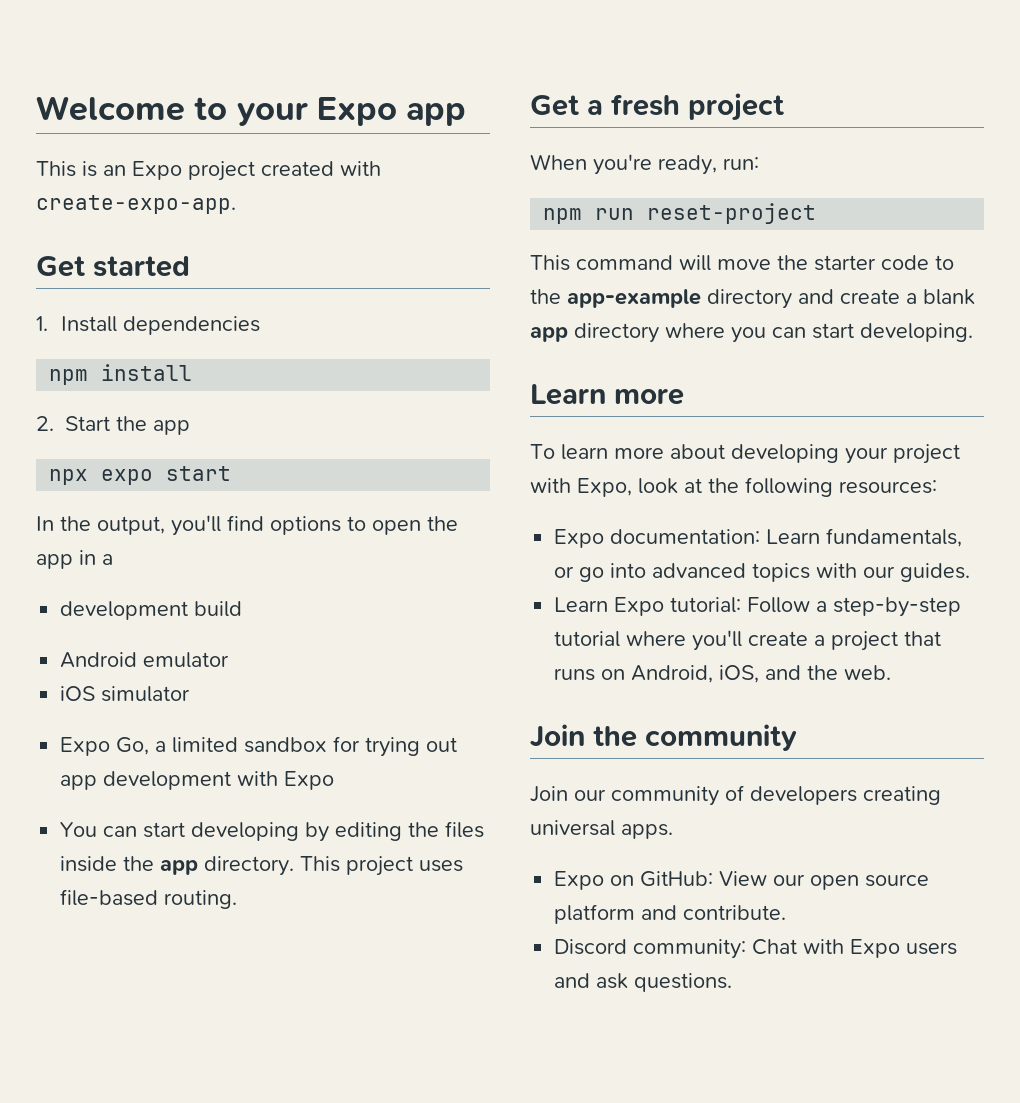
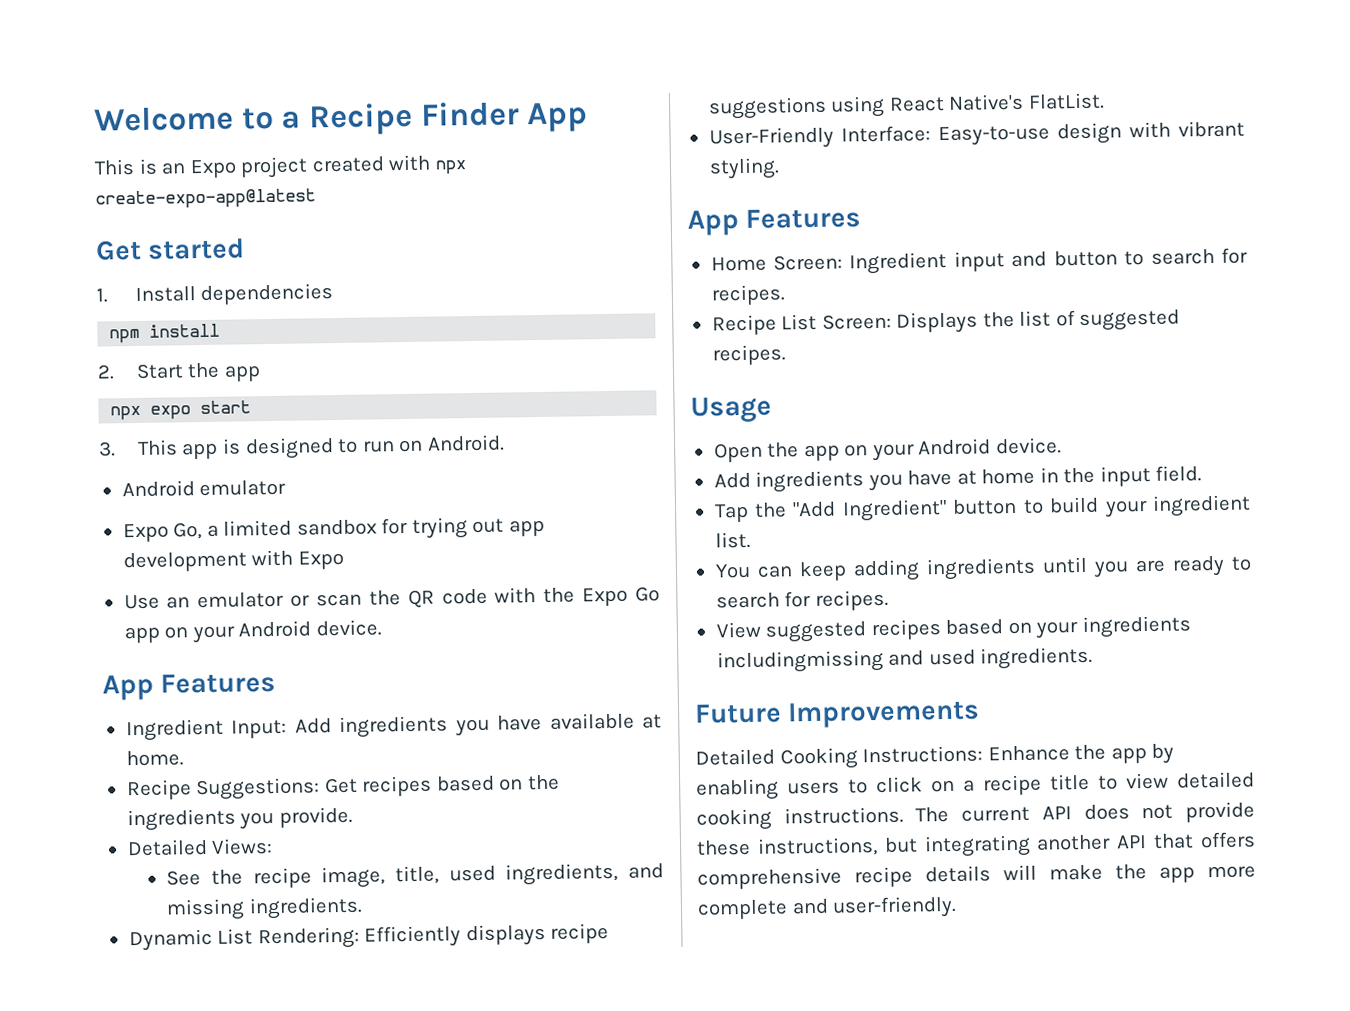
- Welcome to your Expo app
+ Welcome to a Recipe Finder App
- This is an Expo project created with create-expo-app.
+ This is an Expo project created with npx create-expo-app@latest
- In the output, you'll find options to open the app in a
- development build
+ 3. This app is designed to run on Android.
- iOS simulator
- You can start developing by editing the files inside the app directory. This project uses file-based routing.
- Get a fresh project
- When you're ready, run:
- npm run reset-project
- This command will move the starter code to the app-example directory and create a blank app directory where you can start developing.
- Learn more
- To learn more about developing your project with Expo, look at the following resources:
- Expo documentation: Learn fundamentals, or go into advanced topics with our guides.
- Learn Expo tutorial: Follow a step-by-step tutorial where you'll create a project that runs on Android, iOS, and the web.
- Join the community
- Join our community of developers creating universal apps.
- Expo on GitHub: View our open source platform and contribute.
- Discord community: Chat with Expo users and ask questions.
+ Use an emulator or scan the QR code with the Expo Go app on your Android device.
+ App Features
+ Ingredient Input: Add ingredients you have available at home.
+ Recipe Suggestions: Get recipes based on the ingredients you provide.
+ Detailed Views:
+ See the recipe image, title, used ingredients, and missing ingredients.
+ Dynamic List Rendering: Efficiently displays recipe suggestions using React Native's FlatList.
+ User-Friendly Interface: Easy-to-use design with vibrant styling.
+ App Features
+ Home Screen: Ingredient input and button to search for recipes.
+ Recipe List Screen: Displays the list of suggested recipes.
+ Usage
+ Open the app on your Android device.
+ Add ingredients you have at home in the input field.
+ Tap the "Add Ingredient" button to build your ingredient list.
+ You can keep adding ingredients until you are ready to search for recipes.
+ View suggested recipes based on your ingredients includingmissing and used ingredients.
+ Future Improvements
+ Detailed Cooking Instructions: Enhance the app by enabling users to click on a recipe title to view detailed cooking instructions. The current API does not provide these instructions, but integrating another API that offers comprehensive recipe details will make the app more complete and user-friendly.

